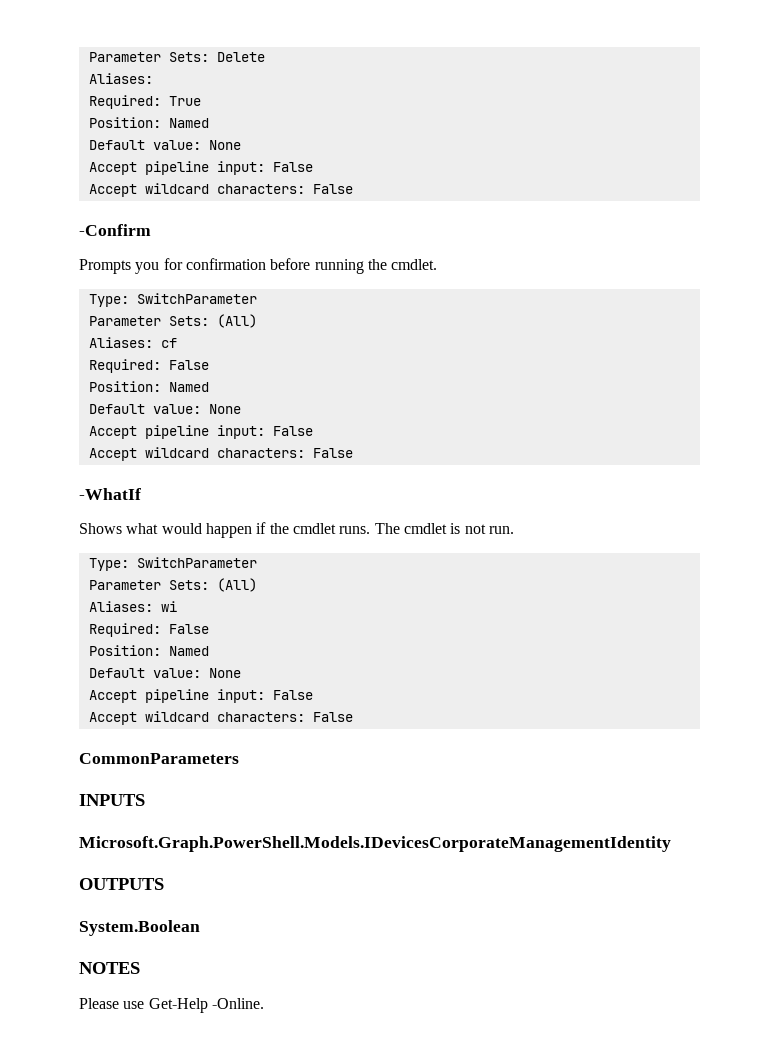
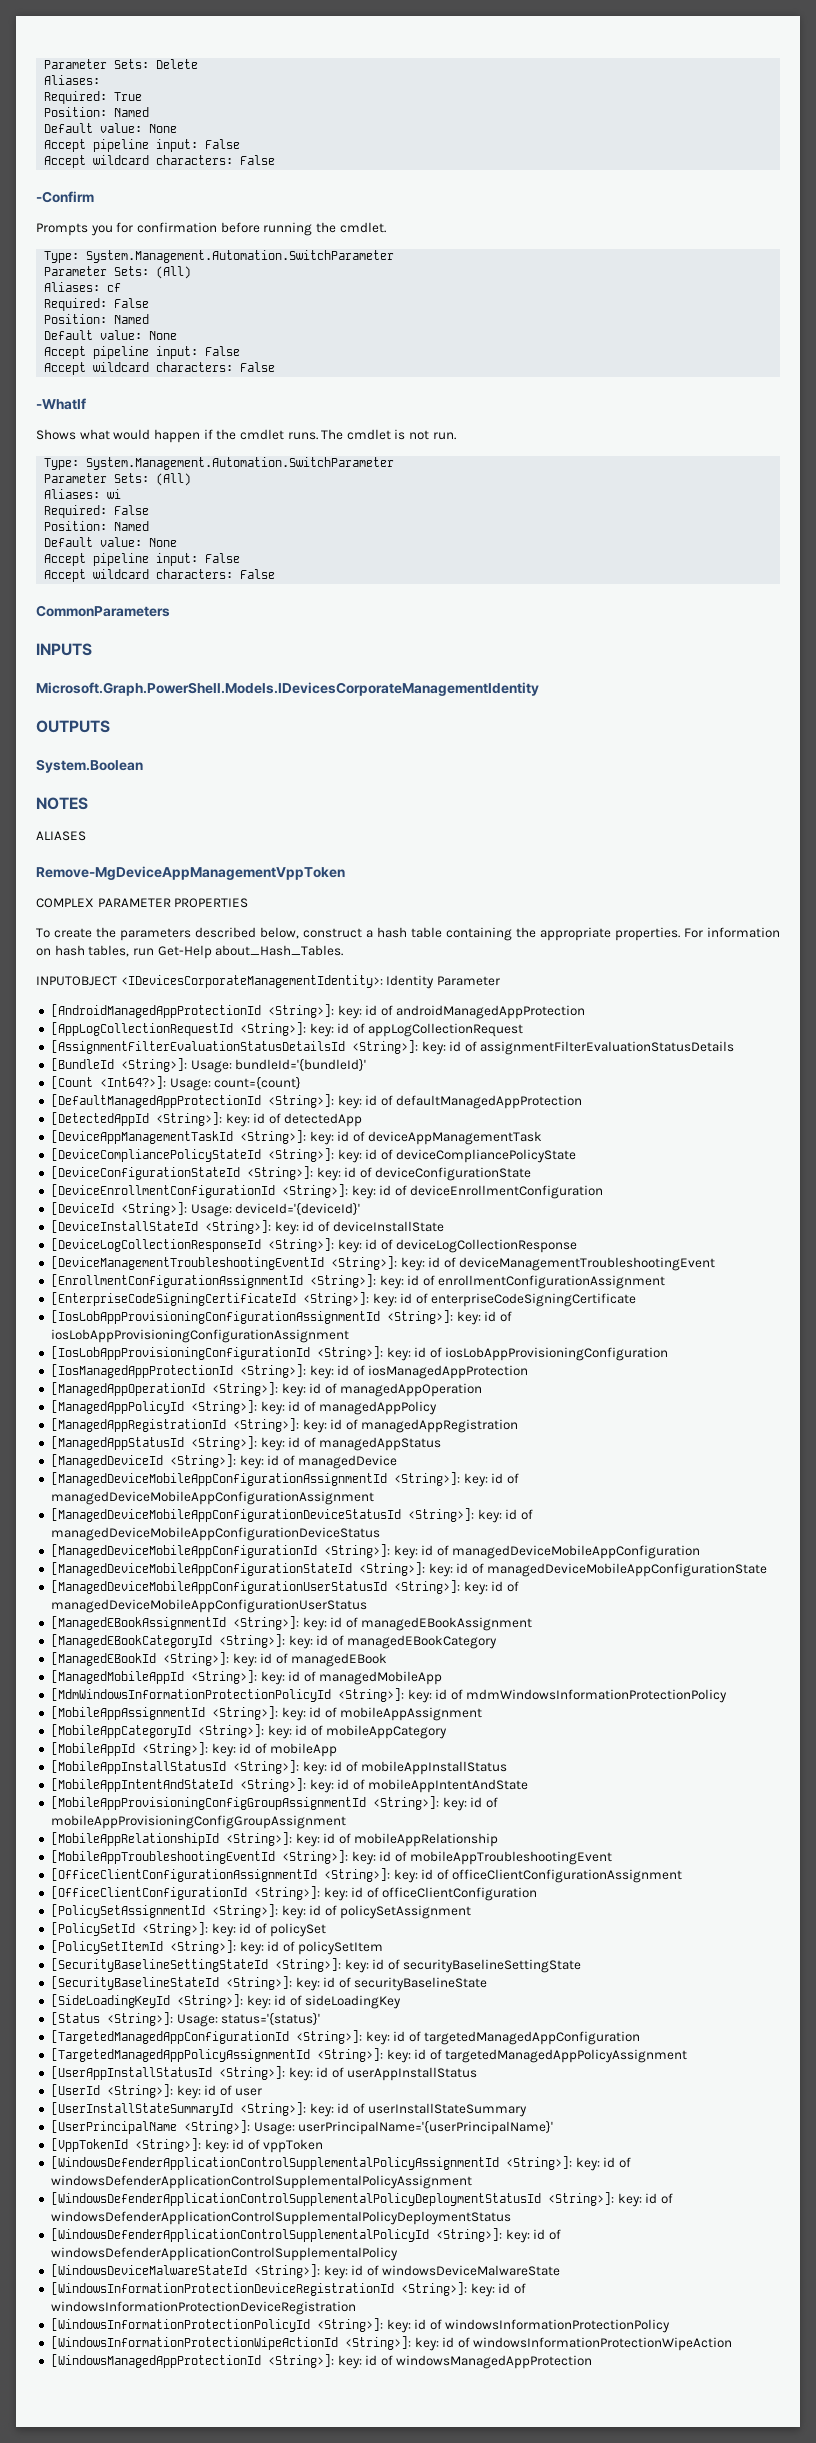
  Prompts you for confirmation before running the cmdlet.
- Type: SwitchParameter
+ Type: System.Management.Automation.SwitchParameter
  The cmdlet is not run.
- Type: SwitchParameter
+ Type: System.Management.Automation.SwitchParameter
- Please use Get-Help -Online.
+ ALIASES
+ Remove-MgDeviceAppManagementVppToken
+ COMPLEX PARAMETER PROPERTIES
+ To create the parameters described below, construct a hash table containing the appropriate properties. For information on hash tables, run Get-Help about_Hash_Tables.
+ INPUTOBJECT <IDevicesCorporateManagementIdentity>: Identity Parameter
+ [AndroidManagedAppProtectionId <String>]: key: id of androidManagedAppProtection
+ [AppLogCollectionRequestId <String>]: key: id of appLogCollectionRequest
+ [AssignmentFilterEvaluationStatusDetailsId <String>]: key: id of assignmentFilterEvaluationStatusDetails
+ [BundleId <String>]: Usage: bundleId='{bundleId}'
+ [Count <Int64?>]: Usage: count={count}
+ [DefaultManagedAppProtectionId <String>]: key: id of defaultManagedAppProtection
+ [DetectedAppId <String>]: key: id of detectedApp
+ [DeviceAppManagementTaskId <String>]: key: id of deviceAppManagementTask
+ [DeviceCompliancePolicyStateId <String>]: key: id of deviceCompliancePolicyState
+ [DeviceConfigurationStateId <String>]: key: id of deviceConfigurationState
+ [DeviceEnrollmentConfigurationId <String>]: key: id of deviceEnrollmentConfiguration
+ [DeviceId <String>]: Usage: deviceId='{deviceId}'
+ [DeviceInstallStateId <String>]: key: id of deviceInstallState
+ [DeviceLogCollectionResponseId <String>]: key: id of deviceLogCollectionResponse
+ [DeviceManagementTroubleshootingEventId <String>]: key: id of deviceManagementTroubleshootingEvent
+ [EnrollmentConfigurationAssignmentId <String>]: key: id of enrollmentConfigurationAssignment
+ [EnterpriseCodeSigningCertificateId <String>]: key: id of enterpriseCodeSigningCertificate
+ [IosLobAppProvisioningConfigurationAssignmentId <String>]: key: id of iosLobAppProvisioningConfigurationAssignment
+ [IosLobAppProvisioningConfigurationId <String>]: key: id of iosLobAppProvisioningConfiguration
+ [IosManagedAppProtectionId <String>]: key: id of iosManagedAppProtection
+ [ManagedAppOperationId <String>]: key: id of managedAppOperation
+ [ManagedAppPolicyId <String>]: key: id of managedAppPolicy
+ [ManagedAppRegistrationId <String>]: key: id of managedAppRegistration
+ [ManagedAppStatusId <String>]: key: id of managedAppStatus
+ [ManagedDeviceId <String>]: key: id of managedDevice
+ [ManagedDeviceMobileAppConfigurationAssignmentId <String>]: key: id of managedDeviceMobileAppConfigurationAssignment
+ [ManagedDeviceMobileAppConfigurationDeviceStatusId <String>]: key: id of managedDeviceMobileAppConfigurationDeviceStatus
+ [ManagedDeviceMobileAppConfigurationId <String>]: key: id of managedDeviceMobileAppConfiguration
+ [ManagedDeviceMobileAppConfigurationStateId <String>]: key: id of managedDeviceMobileAppConfigurationState
+ [ManagedDeviceMobileAppConfigurationUserStatusId <String>]: key: id of managedDeviceMobileAppConfigurationUserStatus
+ [ManagedEBookAssignmentId <String>]: key: id of managedEBookAssignment
+ [ManagedEBookCategoryId <String>]: key: id of managedEBookCategory
+ [ManagedEBookId <String>]: key: id of managedEBook
+ [ManagedMobileAppId <String>]: key: id of managedMobileApp
+ [MdmWindowsInformationProtectionPolicyId <String>]: key: id of mdmWindowsInformationProtectionPolicy
+ [MobileAppAssignmentId <String>]: key: id of mobileAppAssignment
+ [MobileAppCategoryId <String>]: key: id of mobileAppCategory
+ [MobileAppId <String>]: key: id of mobileApp
+ [MobileAppInstallStatusId <String>]: key: id of mobileAppInstallStatus
+ [MobileAppIntentAndStateId <String>]: key: id of mobileAppIntentAndState
+ [MobileAppProvisioningConfigGroupAssignmentId <String>]: key: id of mobileAppProvisioningConfigGroupAssignment
+ [MobileAppRelationshipId <String>]: key: id of mobileAppRelationship
+ [MobileAppTroubleshootingEventId <String>]: key: id of mobileAppTroubleshootingEvent
+ [OfficeClientConfigurationAssignmentId <String>]: key: id of officeClientConfigurationAssignment
+ [OfficeClientConfigurationId <String>]: key: id of officeClientConfiguration
+ [PolicySetAssignmentId <String>]: key: id of policySetAssignment
+ [PolicySetId <String>]: key: id of policySet
+ [PolicySetItemId <String>]: key: id of policySetItem
+ [SecurityBaselineSettingStateId <String>]: key: id of securityBaselineSettingState
+ [SecurityBaselineStateId <String>]: key: id of securityBaselineState
+ [SideLoadingKeyId <String>]: key: id of sideLoadingKey
+ [Status <String>]: Usage: status='{status}'
+ [TargetedManagedAppConfigurationId <String>]: key: id of targetedManagedAppConfiguration
+ [TargetedManagedAppPolicyAssignmentId <String>]: key: id of targetedManagedAppPolicyAssignment
+ [UserAppInstallStatusId <String>]: key: id of userAppInstallStatus
+ [UserId <String>]: key: id of user
+ [UserInstallStateSummaryId <String>]: key: id of userInstallStateSummary
+ [UserPrincipalName <String>]: Usage: userPrincipalName='{userPrincipalName}'
+ [VppTokenId <String>]: key: id of vppToken
+ [WindowsDefenderApplicationControlSupplementalPolicyAssignmentId <String>]: key: id of windowsDefenderApplicationControlSupplementalPolicyAssignment
+ [WindowsDefenderApplicationControlSupplementalPolicyDeploymentStatusId <String>]: key: id of windowsDefenderApplicationControlSupplementalPolicyDeploymentStatus
+ [WindowsDefenderApplicationControlSupplementalPolicyId <String>]: key: id of windowsDefenderApplicationControlSupplementalPolicy
+ [WindowsDeviceMalwareStateId <String>]: key: id of windowsDeviceMalwareState
+ [WindowsInformationProtectionDeviceRegistrationId <String>]: key: id of windowsInformationProtectionDeviceRegistration
+ [WindowsInformationProtectionPolicyId <String>]: key: id of windowsInformationProtectionPolicy
+ [WindowsInformationProtectionWipeActionId <String>]: key: id of windowsInformationProtectionWipeAction
+ [WindowsManagedAppProtectionId <String>]: key: id of windowsManagedAppProtection

